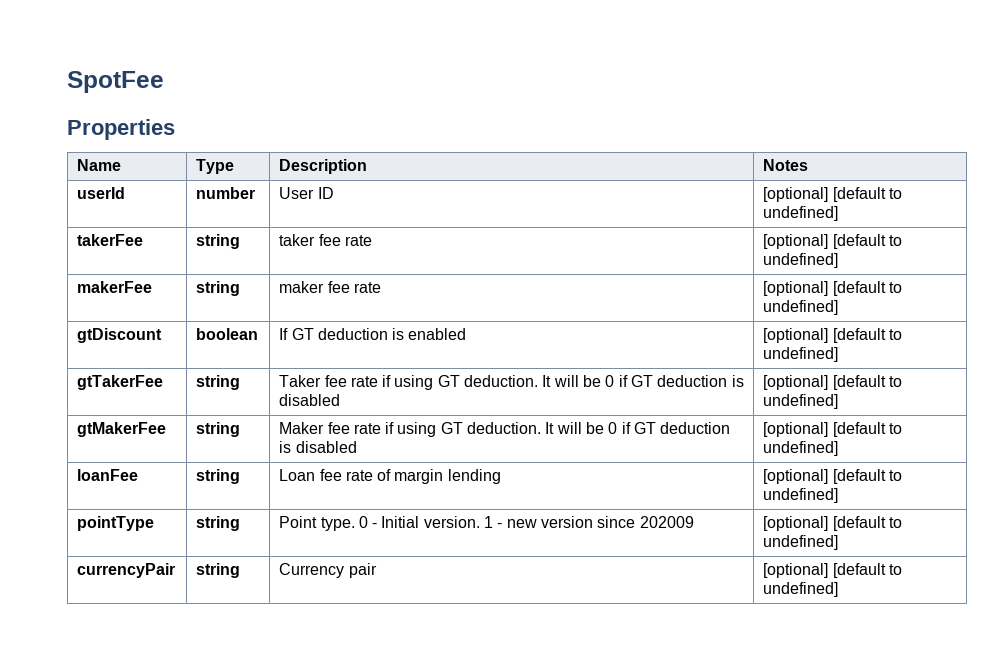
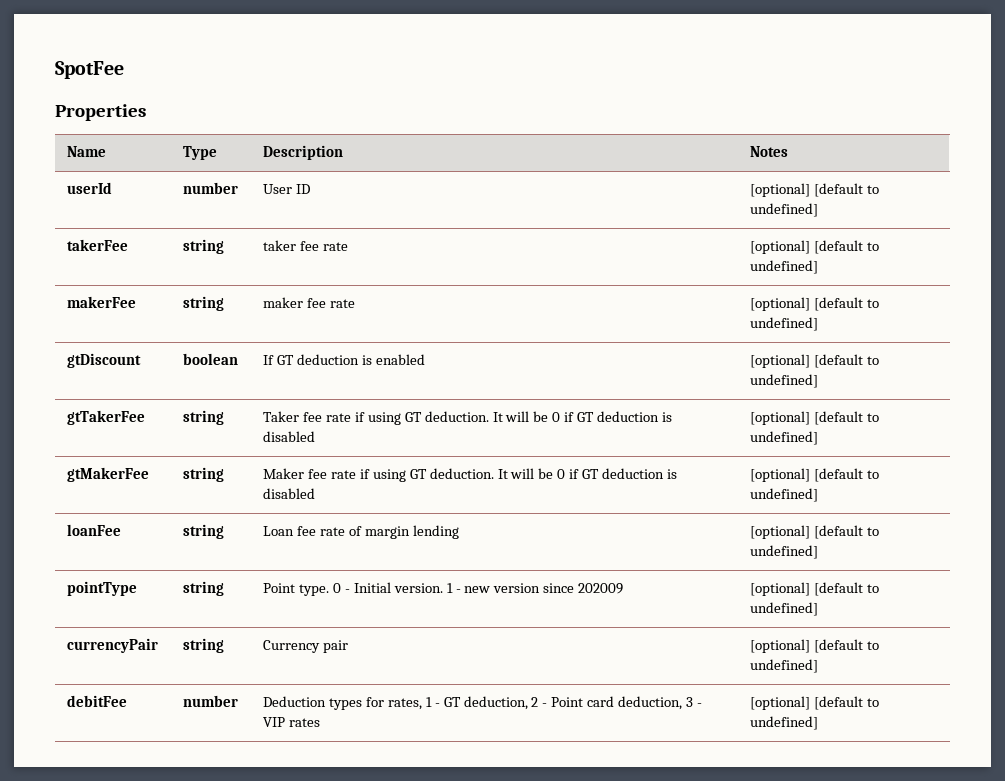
+ debitFee | number | Deduction types for rates, 1 - GT deduction, 2 - Point card deduction, 3 - VIP rates | [optional] [default to undefined]

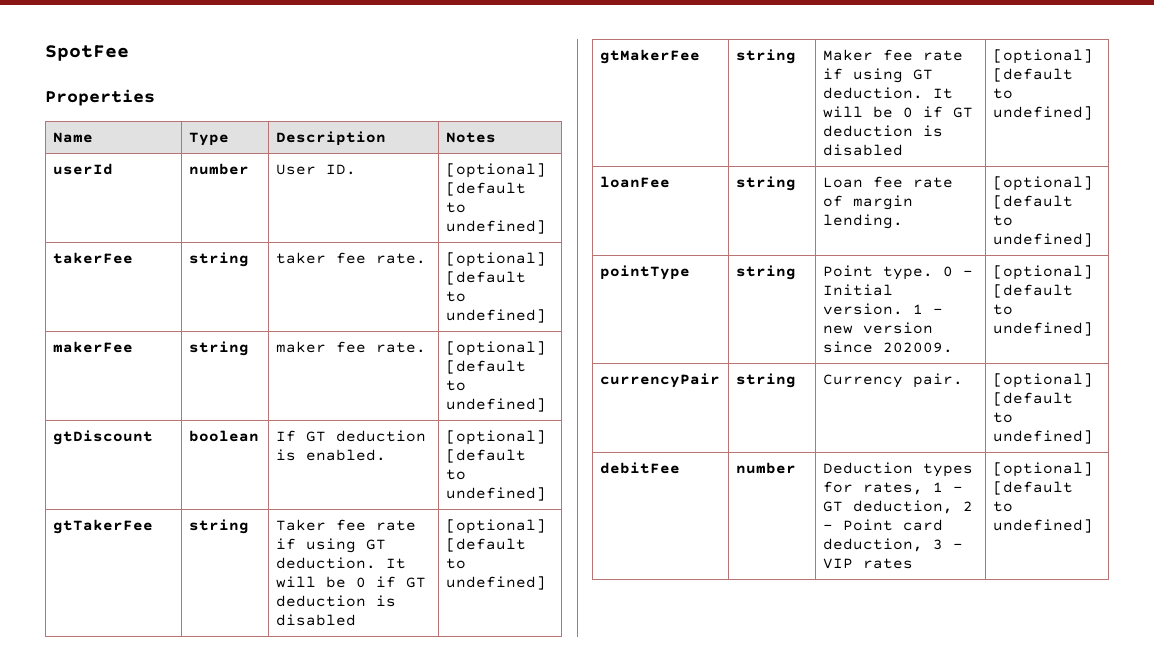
- userId | number | User ID | [optional] [default to undefined]
+ userId | number | User ID. | [optional] [default to undefined]
- takerFee | string | taker fee rate | [optional] [default to undefined]
+ takerFee | string | taker fee rate. | [optional] [default to undefined]
- makerFee | string | maker fee rate | [optional] [default to undefined]
+ makerFee | string | maker fee rate. | [optional] [default to undefined]
- gtDiscount | boolean | If GT deduction is enabled | [optional] [default to undefined]
+ gtDiscount | boolean | If GT deduction is enabled. | [optional] [default to undefined]
- loanFee | string | Loan fee rate of margin lending | [optional] [default to undefined]
+ loanFee | string | Loan fee rate of margin lending. | [optional] [default to undefined]
- pointType | string | Point type. 0 - Initial version. 1 - new version since 202009 | [optional] [default to undefined]
+ pointType | string | Point type. 0 - Initial version. 1 - new version since 202009. | [optional] [default to undefined]
- currencyPair | string | Currency pair | [optional] [default to undefined]
+ currencyPair | string | Currency pair. | [optional] [default to undefined]

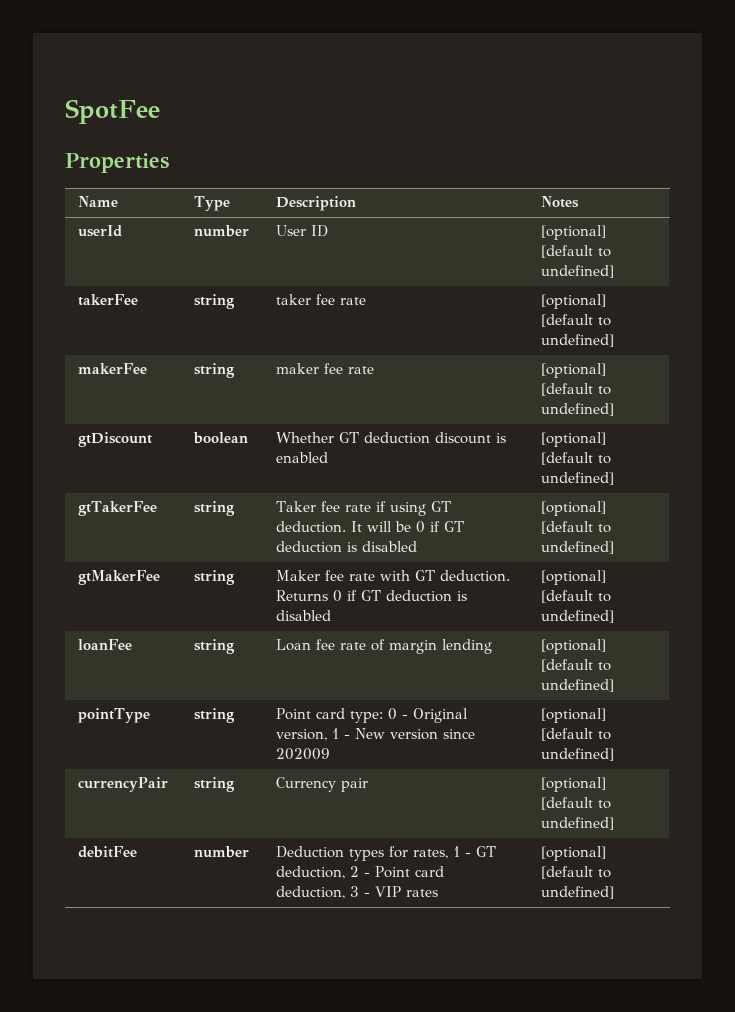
- userId | number | User ID. | [optional] [default to undefined]
+ userId | number | User ID | [optional] [default to undefined]
- takerFee | string | taker fee rate. | [optional] [default to undefined]
+ takerFee | string | taker fee rate | [optional] [default to undefined]
- makerFee | string | maker fee rate. | [optional] [default to undefined]
+ makerFee | string | maker fee rate | [optional] [default to undefined]
- gtDiscount | boolean | If GT deduction is enabled. | [optional] [default to undefined]
+ gtDiscount | boolean | Whether GT deduction discount is enabled | [optional] [default to undefined]
- gtMakerFee | string | Maker fee rate if using GT deduction. It will be 0 if GT deduction is disabled | [optional] [default to undefined]
+ gtMakerFee | string | Maker fee rate with GT deduction. Returns 0 if GT deduction is disabled | [optional] [default to undefined]
- loanFee | string | Loan fee rate of margin lending. | [optional] [default to undefined]
+ loanFee | string | Loan fee rate of margin lending | [optional] [default to undefined]
- pointType | string | Point type. 0 - Initial version. 1 - new version since 202009. | [optional] [default to undefined]
+ pointType | string | Point card type: 0 - Original version, 1 - New version since 202009 | [optional] [default to undefined]
- currencyPair | string | Currency pair. | [optional] [default to undefined]
+ currencyPair | string | Currency pair | [optional] [default to undefined]

